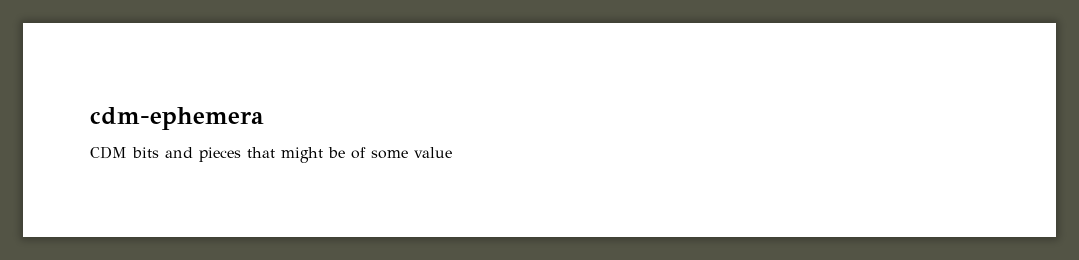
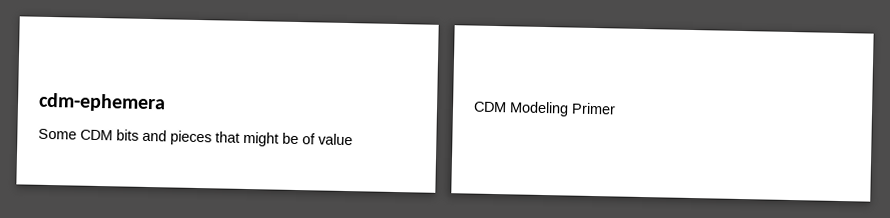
- CDM bits and pieces that might be of some value
+ Some CDM bits and pieces that might be of value
+ CDM Modeling Primer

